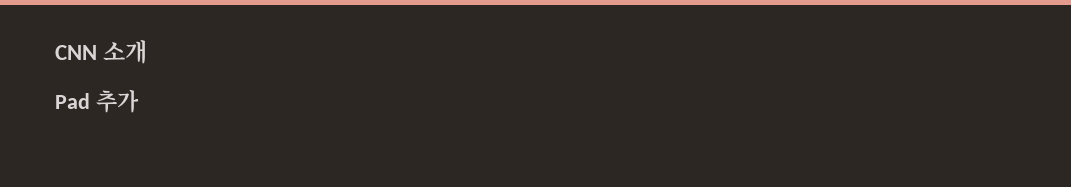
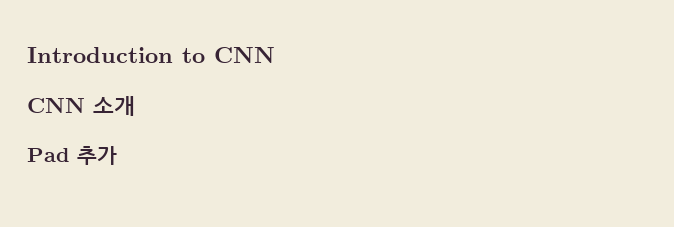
+ Introduction to CNN

